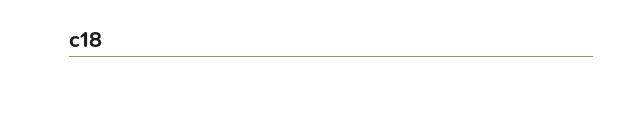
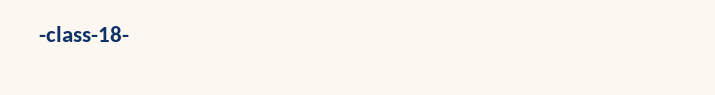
- c18
+ -class-18-

